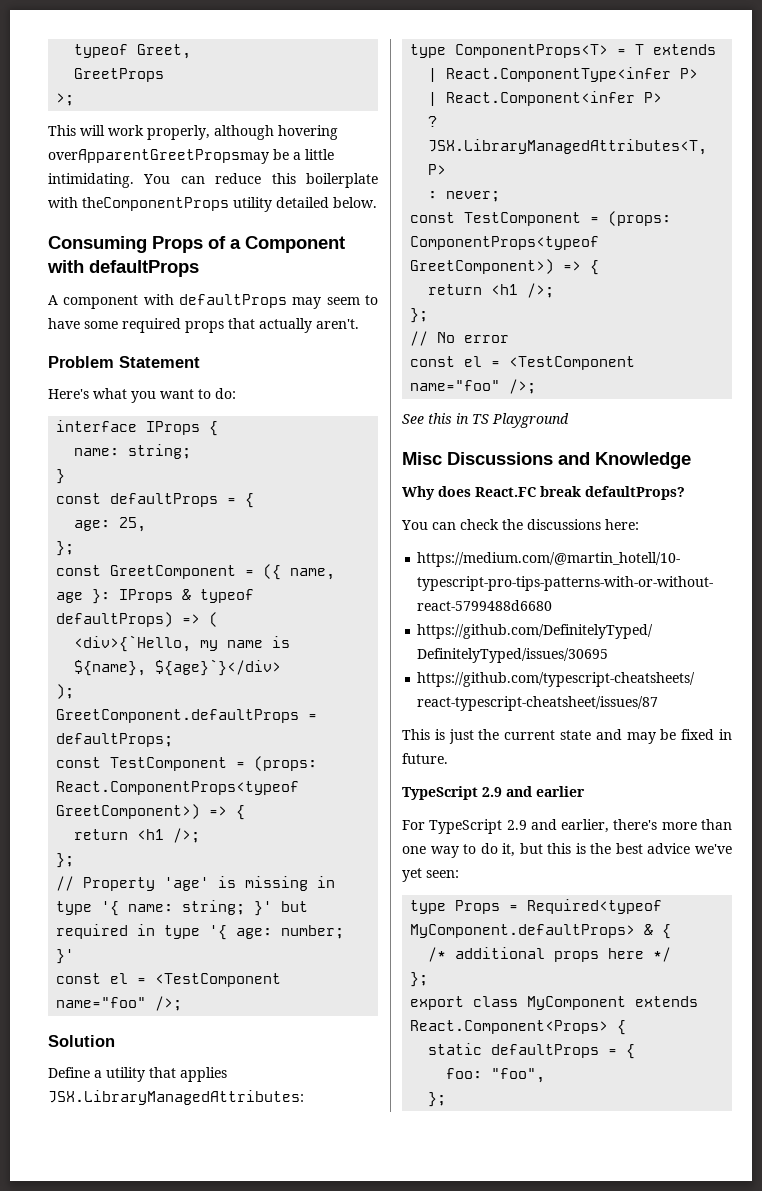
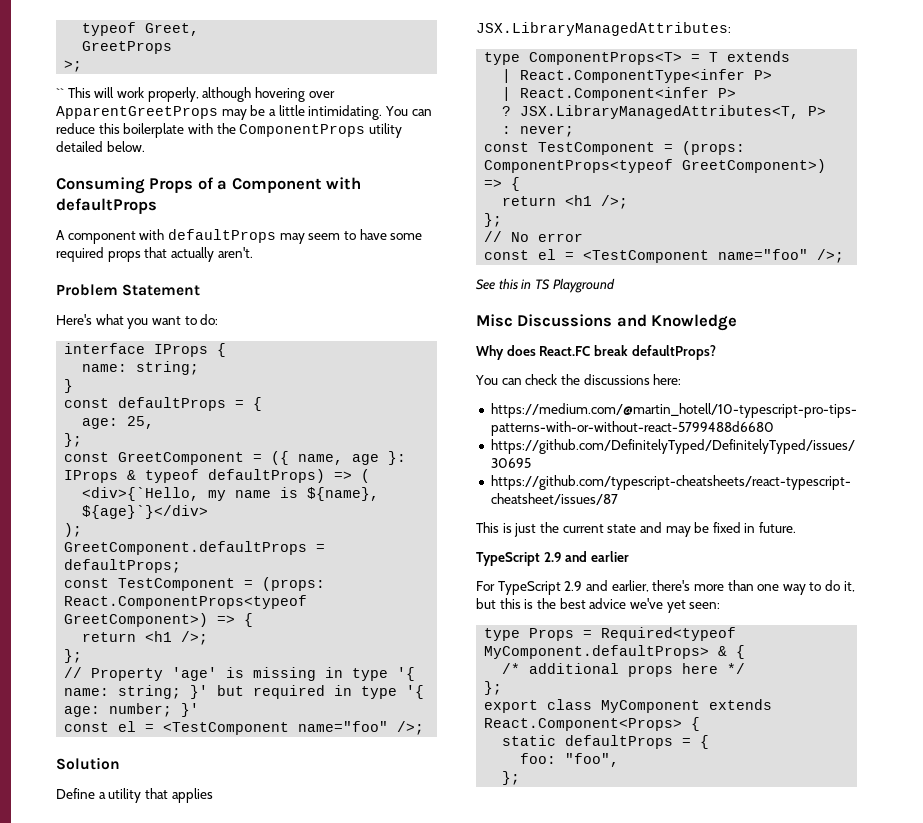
- This will work properly, although hovering overApparentGreetPropsmay be a little intimidating.
+ `` This will work properly, although hovering over ApparentGreetProps may be a little intimidating.
- You can reduce this boilerplate with theComponentProps utility detailed below.
+ You can reduce this boilerplate with the ComponentProps utility detailed below.

